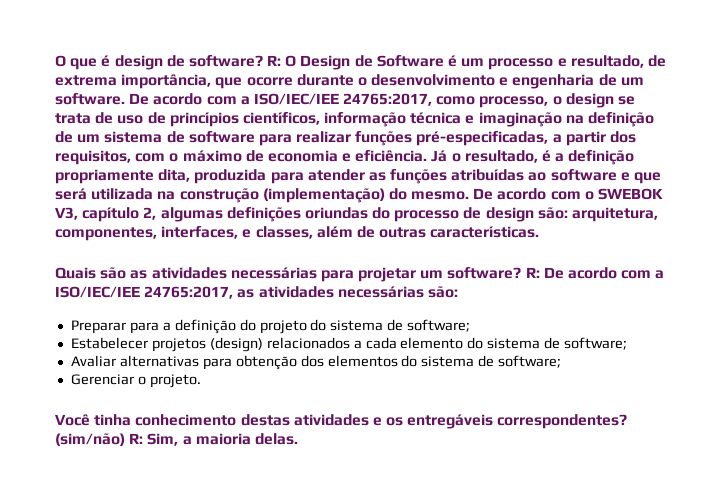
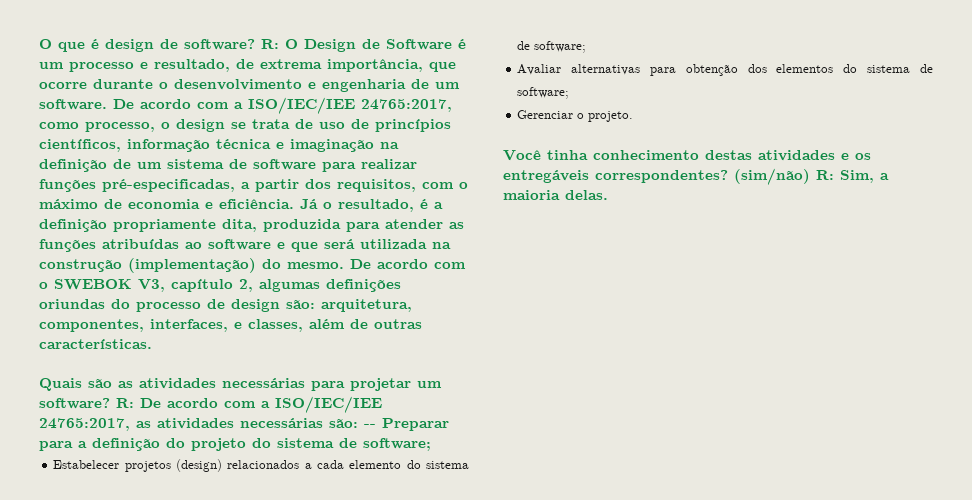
- R: De acordo com a ISO/IEC/IEE 24765:2017, as atividades necessárias são:
- Preparar para a definição do projeto do sistema de software;
+ R: De acordo com a ISO/IEC/IEE 24765:2017, as atividades necessárias são: -- Preparar para a definição do projeto do sistema de software;

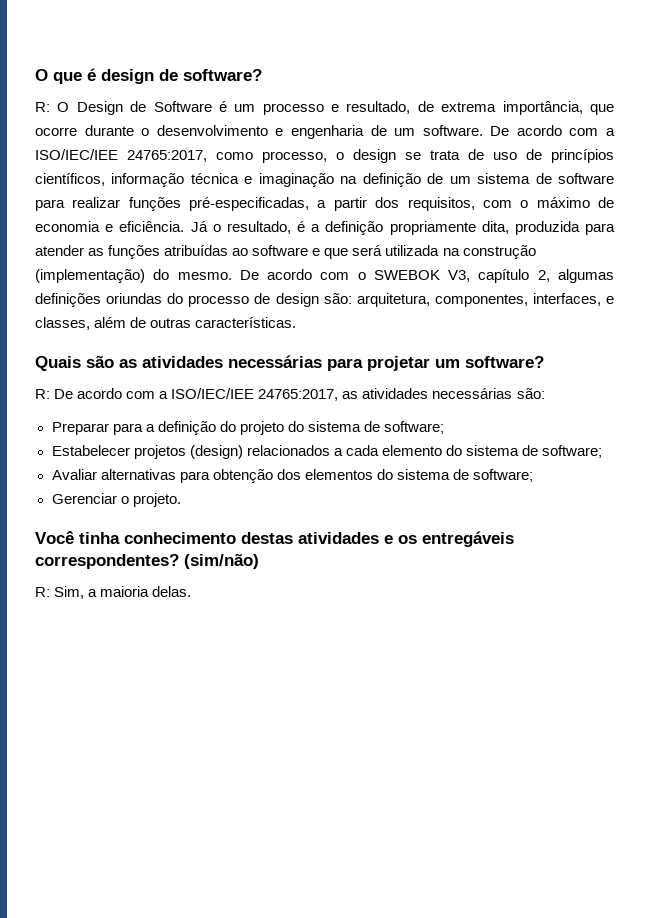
- O que é design de software? R: O Design de Software é um processo e resultado, de extrema importância, que ocorre durante o desenvolvimento e engenharia de um software.
+ O que é design de software?
+ R: O Design de Software é um processo e resultado, de extrema importância, que ocorre durante o desenvolvimento e engenharia de um software.
- Quais são as atividades necessárias para projetar um software? R: De acordo com a ISO/IEC/IEE 24765:2017, as atividades necessárias são: -- Preparar para a definição do projeto do sistema de software;
+ Quais são as atividades necessárias para projetar um software?
+ R: De acordo com a ISO/IEC/IEE 24765:2017, as atividades necessárias são:
+ Preparar para a definição do projeto do sistema de software;
- (sim/não) R: Sim, a maioria delas.
+ (sim/não)
+ R: Sim, a maioria delas.

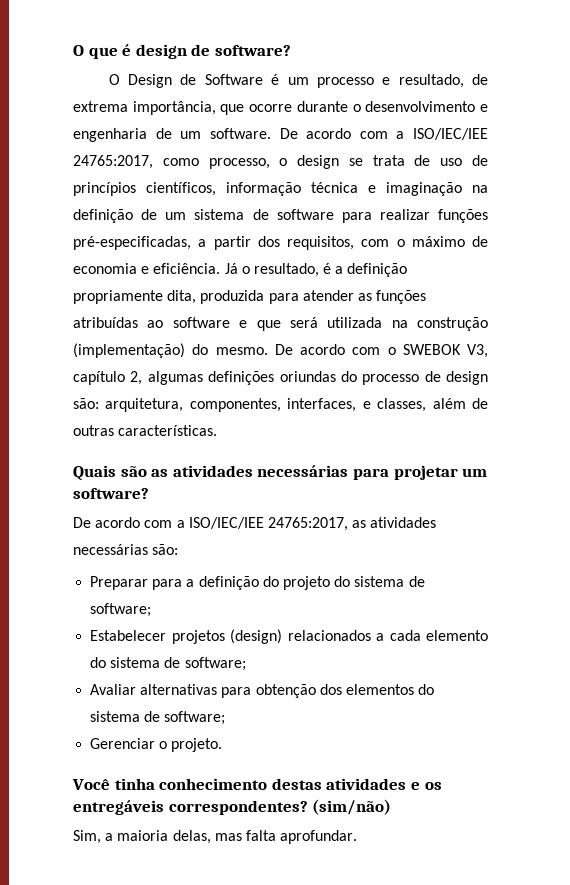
- R: O Design de Software é um processo e resultado, de extrema importância, que ocorre durante o desenvolvimento e engenharia de um software.
+ O Design de Software é um processo e resultado, de extrema importância, que ocorre durante o desenvolvimento e engenharia de um software.
- R: De acordo com a ISO/IEC/IEE 24765:2017, as atividades necessárias são:
+ De acordo com a ISO/IEC/IEE 24765:2017, as atividades necessárias são:
- R: Sim, a maioria delas.
+ Sim, a maioria delas, mas falta aprofundar.

